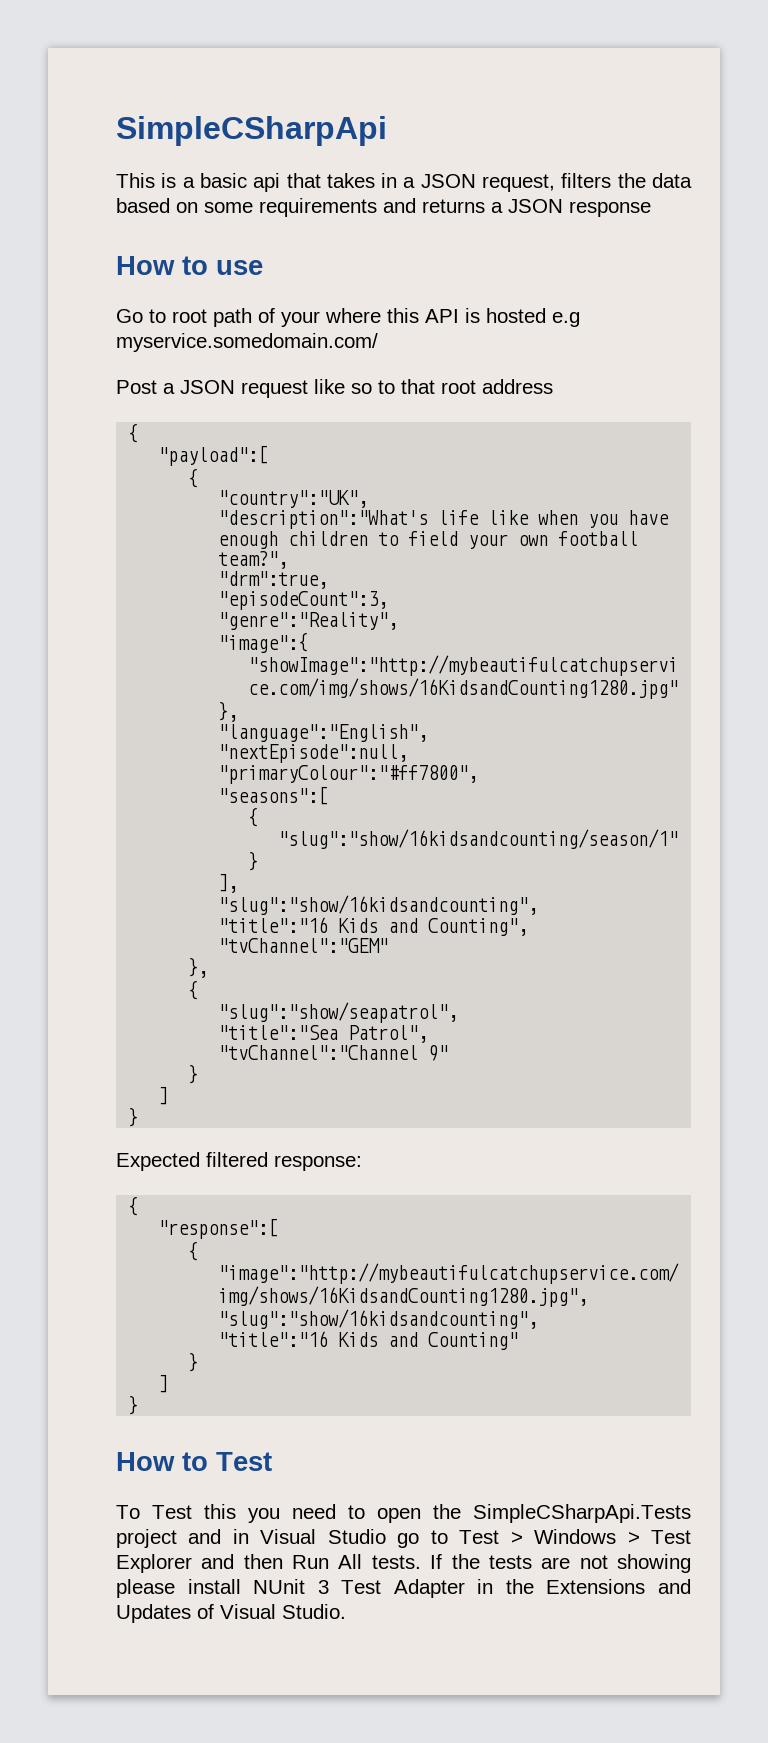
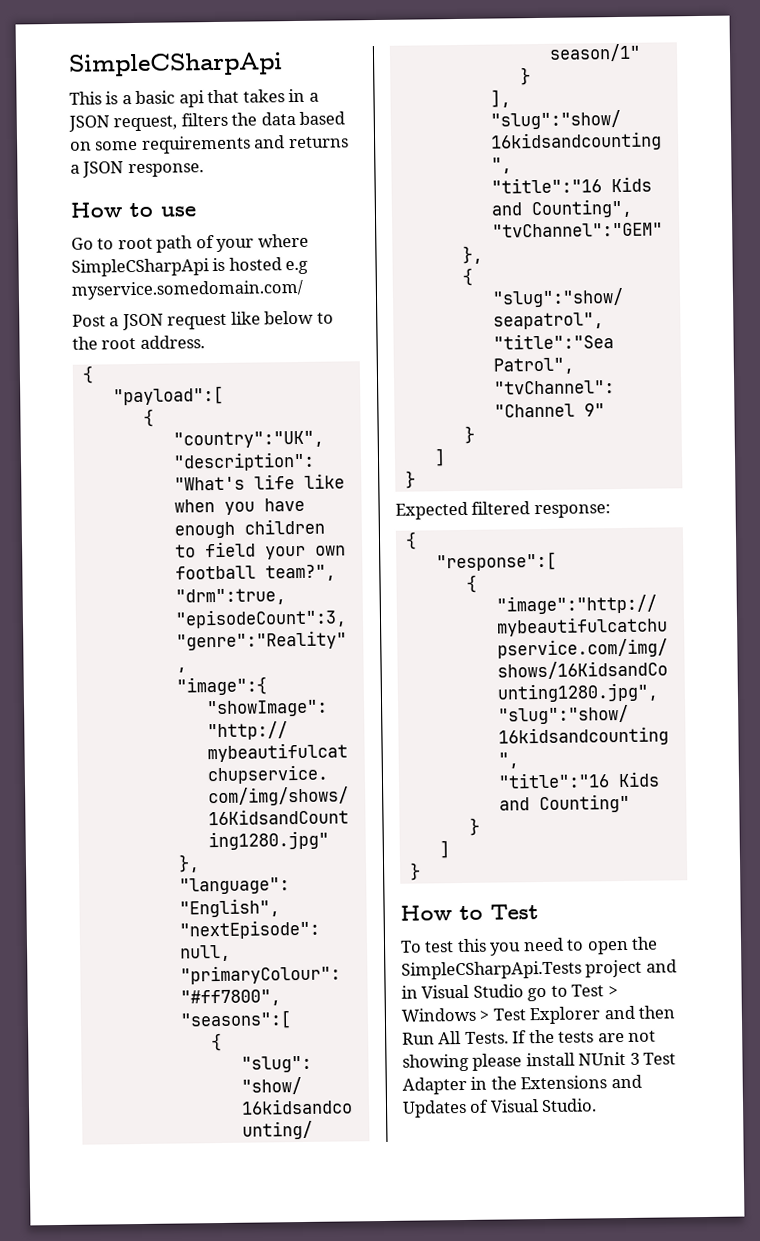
- This is a basic api that takes in a JSON request, filters the data based on some requirements and returns a JSON response
+ This is a basic api that takes in a JSON request, filters the data based on some requirements and returns a JSON response.
- Go to root path of your where this API is hosted e.g myservice.somedomain.com/
+ Go to root path of your where SimpleCSharpApi is hosted e.g myservice.somedomain.com/
- Post a JSON request like so to that root address
+ Post a JSON request like below to the root address.
- To Test this you need to open the SimpleCSharpApi.Tests project and in Visual Studio go to Test > Windows > Test Explorer and then Run All tests.
+ To test this you need to open the SimpleCSharpApi.Tests project and in Visual Studio go to Test > Windows > Test Explorer and then Run All Tests.

